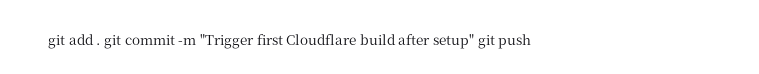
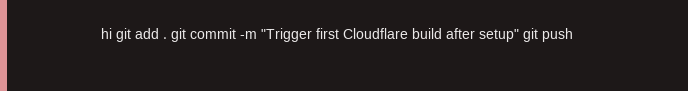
- git add . git commit -m "Trigger first Cloudflare build after setup" git push
+ hi git add . git commit -m "Trigger first Cloudflare build after setup" git push

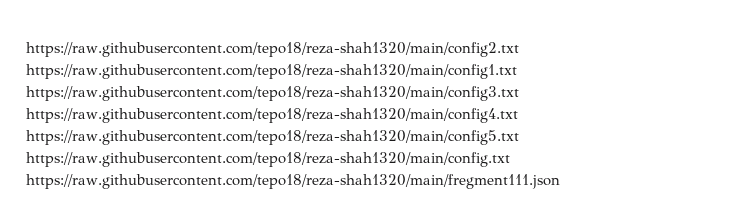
- hi git add . git commit -m "Trigger first Cloudflare build after setup" git push
+ https://raw.githubusercontent.com/tepo18/reza-shah1320/main/config2.txt https://raw.githubusercontent.com/tepo18/reza-shah1320/main/config1.txt https://raw.githubusercontent.com/tepo18/reza-shah1320/main/config3.txt https://raw.githubusercontent.com/tepo18/reza-shah1320/main/config4.txt https://raw.githubusercontent.com/tepo18/reza-shah1320/main/config5.txt https://raw.githubusercontent.com/tepo18/reza-shah1320/main/config.txt https://raw.githubusercontent.com/tepo18/reza-shah1320/main/fregment111.json

